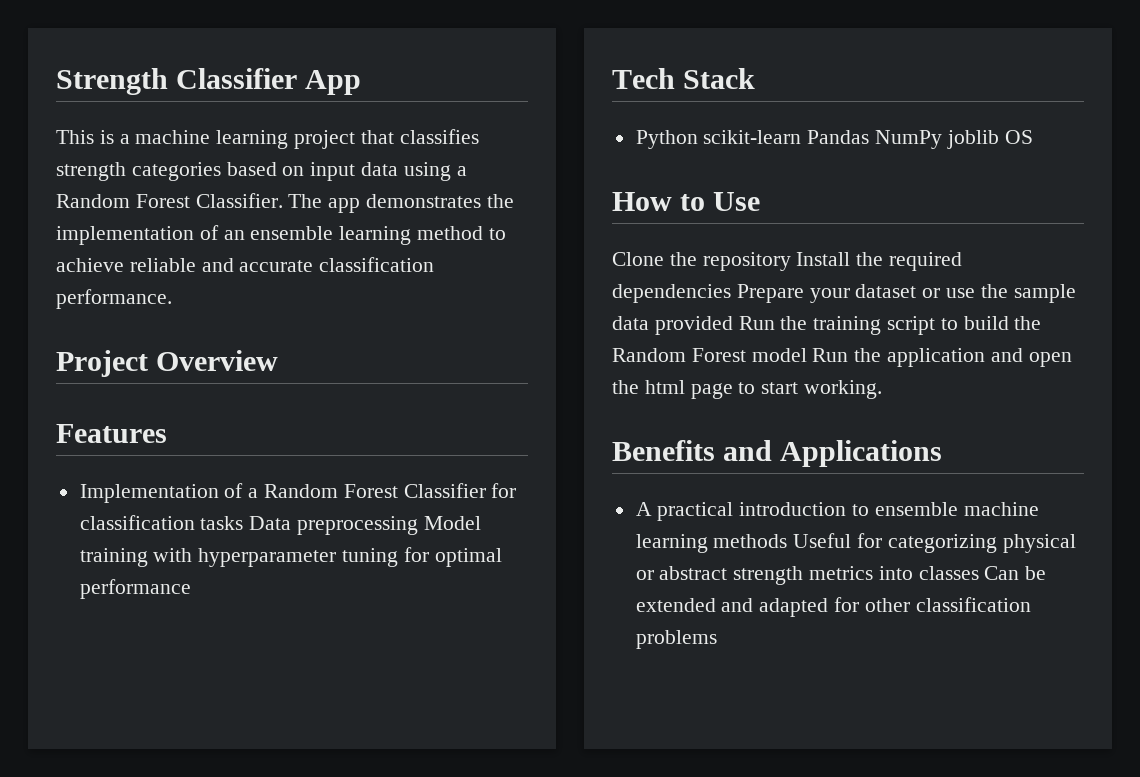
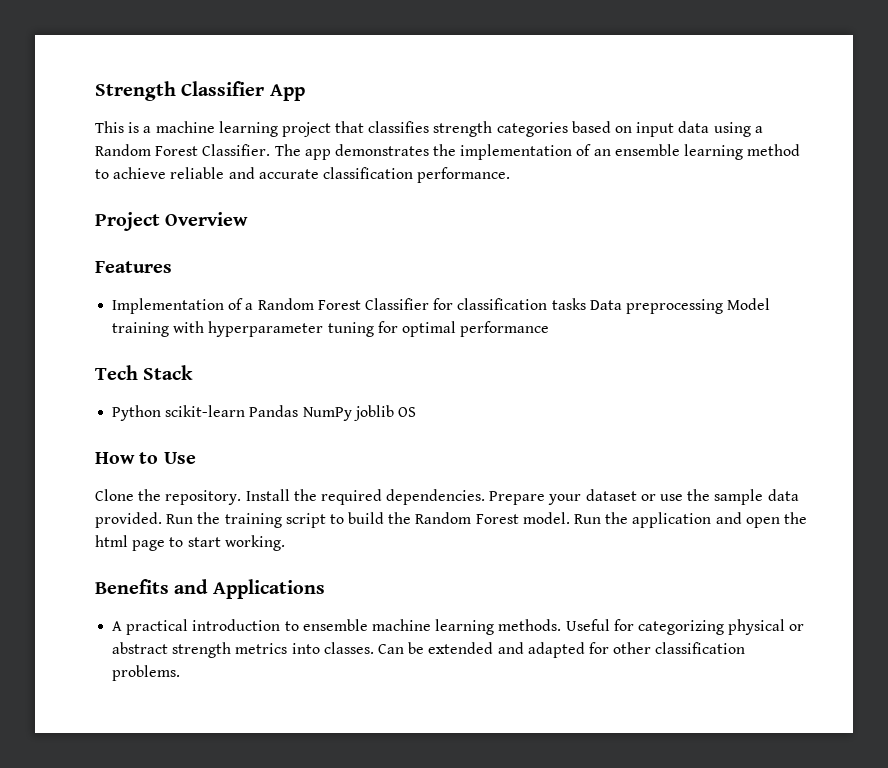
- Clone the repository Install the required dependencies Prepare your dataset or use the sample data provided Run the training script to build the Random Forest model Run the application and open the html page to start working.
+ Clone the repository. Install the required dependencies. Prepare your dataset or use the sample data provided. Run the training script to build the Random Forest model. Run the application and open the html page to start working.
- A practical introduction to ensemble machine learning methods Useful for categorizing physical or abstract strength metrics into classes Can be extended and adapted for other classification problems
+ A practical introduction to ensemble machine learning methods. Useful for categorizing physical or abstract strength metrics into classes. Can be extended and adapted for other classification problems.

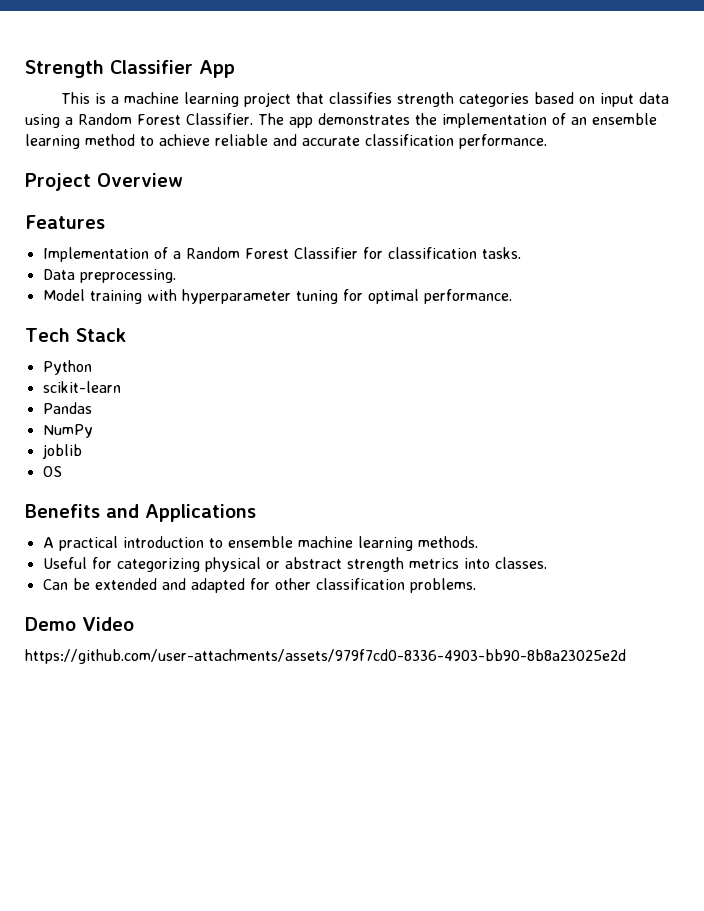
- Implementation of a Random Forest Classifier for classification tasks Data preprocessing Model training with hyperparameter tuning for optimal performance
+ Implementation of a Random Forest Classifier for classification tasks.
+ Data preprocessing.
+ Model training with hyperparameter tuning for optimal performance.
- Python scikit-learn Pandas NumPy joblib OS
+ Python
+ scikit-learn
+ Pandas
+ NumPy
+ joblib
+ OS
- How to Use
- Clone the repository. Install the required dependencies. Prepare your dataset or use the sample data provided. Run the training script to build the Random Forest model. Run the application and open the html page to start working.
- A practical introduction to ensemble machine learning methods. Useful for categorizing physical or abstract strength metrics into classes. Can be extended and adapted for other classification problems.
+ A practical introduction to ensemble machine learning methods.
+ Useful for categorizing physical or abstract strength metrics into classes.
+ Can be extended and adapted for other classification problems.
+ Demo Video
+ https://github.com/user-attachments/assets/979f7cd0-8336-4903-bb90-8b8a23025e2d

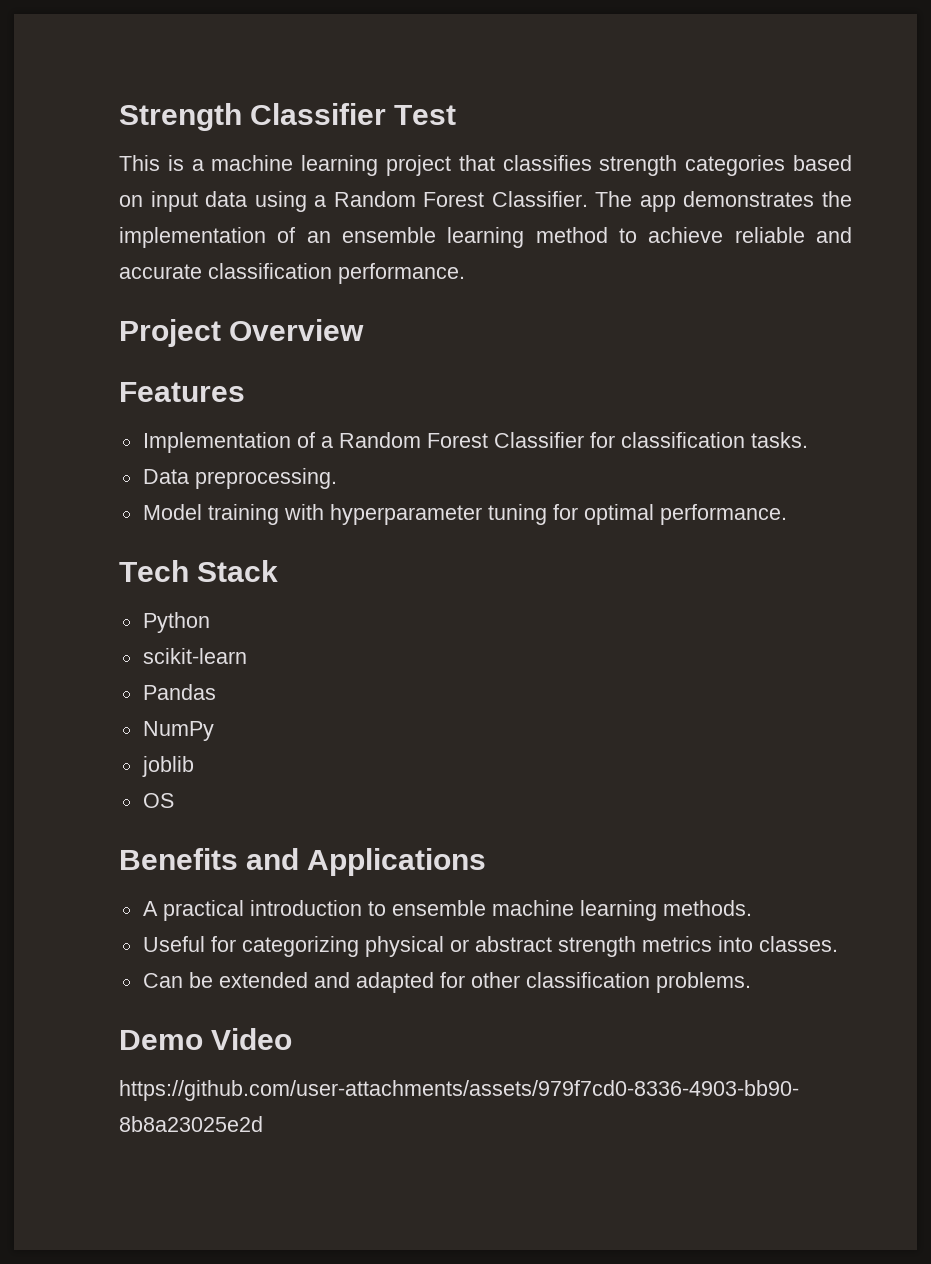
- Strength Classifier App
+ Strength Classifier Test

